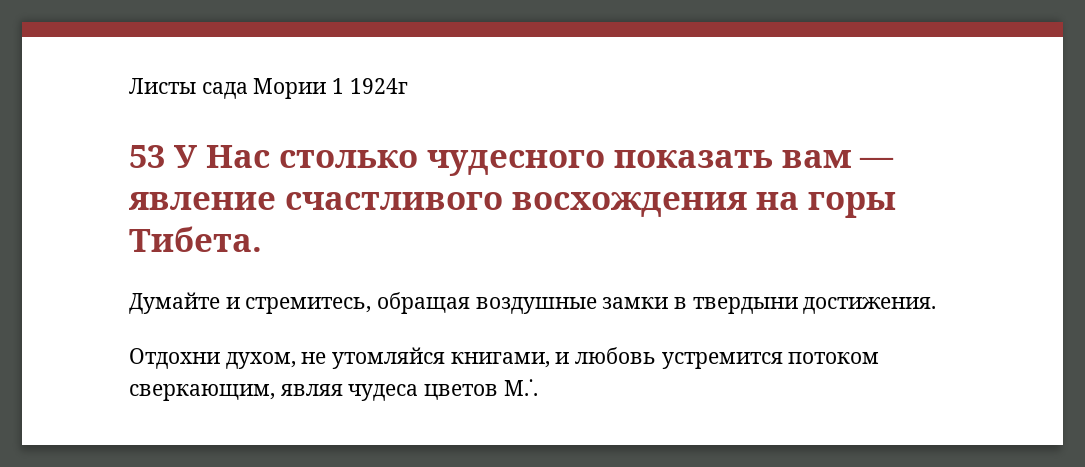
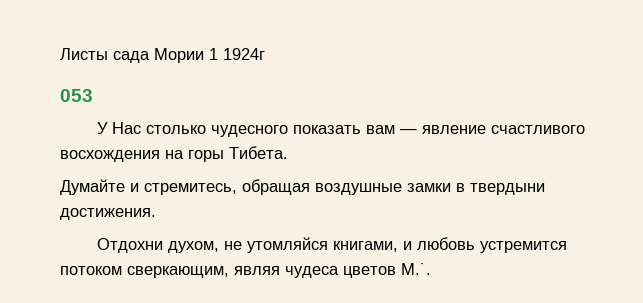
- 53 У Нас столько чудесного показать вам — явление счастливого восхождения на горы Тибета.
+ 053
+ У Нас столько чудесного показать вам — явление счастливого восхождения на горы Тибета.

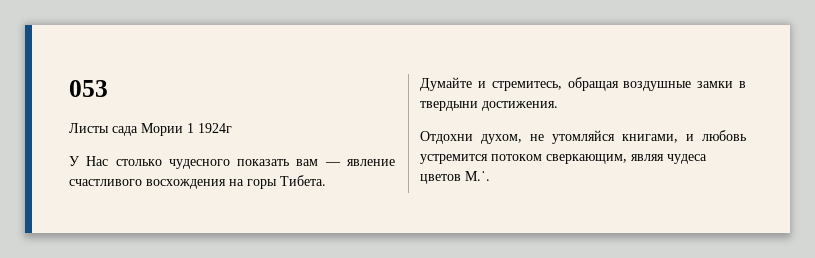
+ 053
- 053

